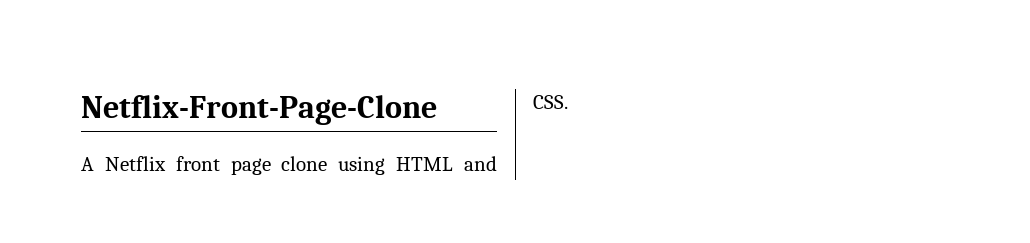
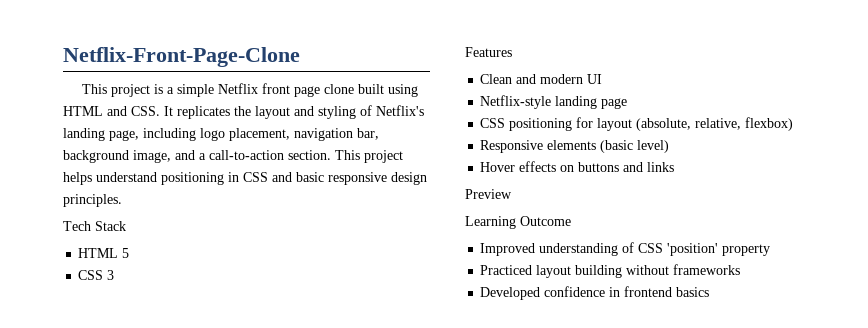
- A Netflix front page clone using HTML and CSS.
+ This project is a simple Netflix front page clone built using HTML and CSS. It replicates the layout and styling of Netflix's landing page, including logo placement, navigation bar, background image, and a call-to-action section. This project helps understand positioning in CSS and basic responsive design principles.
+ Tech Stack
+ HTML 5
+ CSS 3
+ Features
+ Clean and modern UI
+ Netflix-style landing page
+ CSS positioning for layout (absolute, relative, flexbox)
+ Responsive elements (basic level)
+ Hover effects on buttons and links
+ Preview
+ Learning Outcome
+ Improved understanding of CSS 'position' property
+ Practiced layout building without frameworks
+ Developed confidence in frontend basics

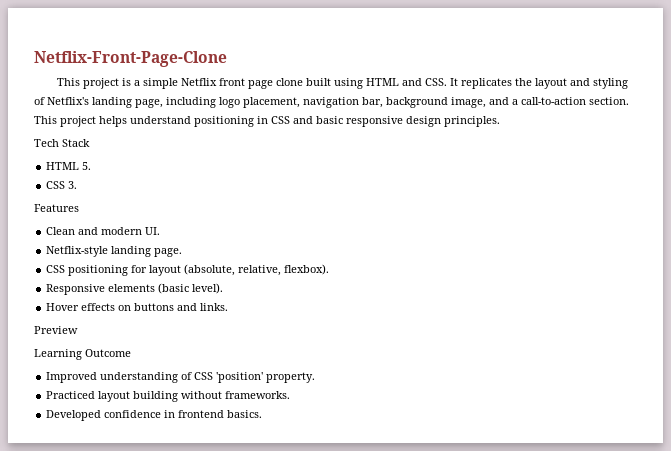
- HTML 5
- CSS 3
+ HTML 5.
+ CSS 3.
- Clean and modern UI
+ Clean and modern UI.
- Netflix-style landing page
+ Netflix-style landing page.
- CSS positioning for layout (absolute, relative, flexbox)
+ CSS positioning for layout (absolute, relative, flexbox).
- Responsive elements (basic level)
+ Responsive elements (basic level).
- Hover effects on buttons and links
+ Hover effects on buttons and links.
- Improved understanding of CSS 'position' property
+ Improved understanding of CSS 'position' property.
- Practiced layout building without frameworks
+ Practiced layout building without frameworks.
- Developed confidence in frontend basics
+ Developed confidence in frontend basics.

